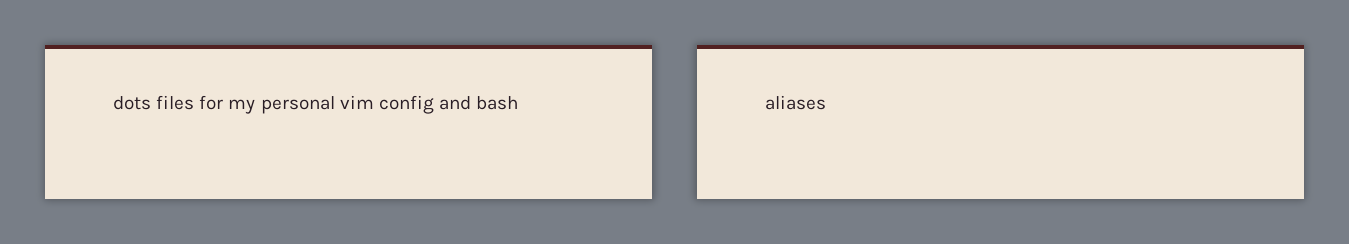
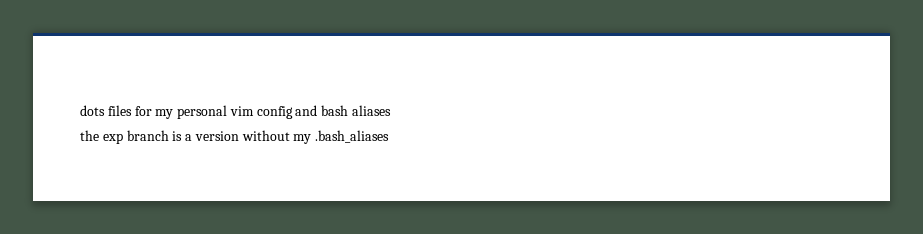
+ the exp branch is a version without my .bash_aliases

